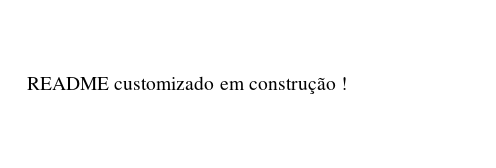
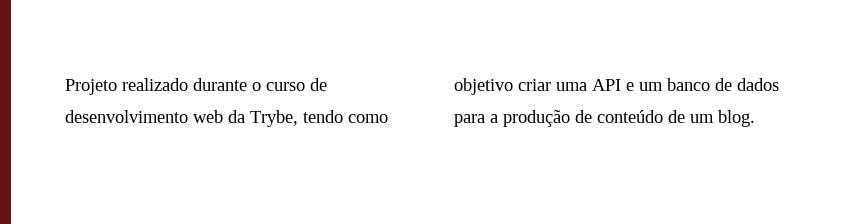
- README customizado em construção !
+ Projeto realizado durante o curso de desenvolvimento web da Trybe, tendo como objetivo criar uma API e um banco de dados para a produção de conteúdo de um blog.

